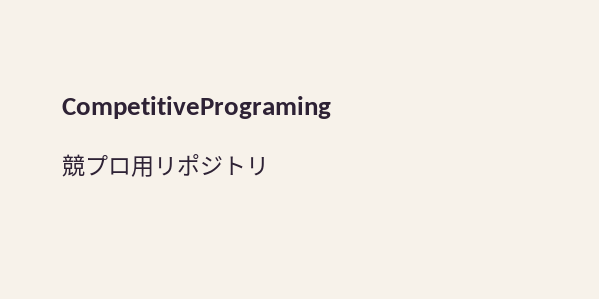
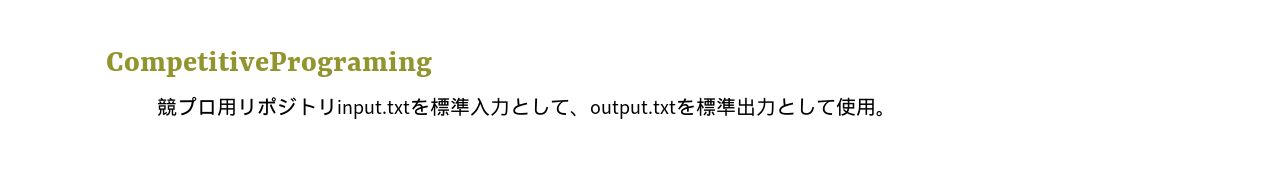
- 競プロ用リポジトリ
+ 競プロ用リポジトリinput.txtを標準入力として、output.txtを標準出力として使用。

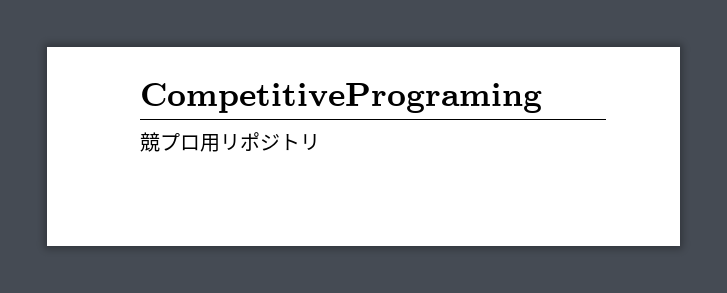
- 競プロ用リポジトリinput.txtを標準入力として、output.txtを標準出力として使用。
+ 競プロ用リポジトリ

